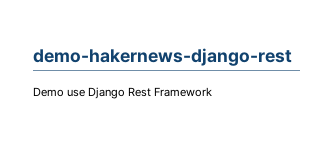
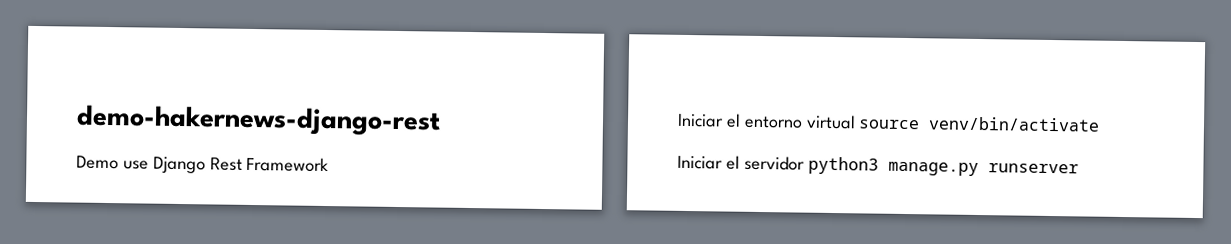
+ Iniciar el entorno virtual source venv/bin/activate
+ Iniciar el servidor python3 manage.py runserver

